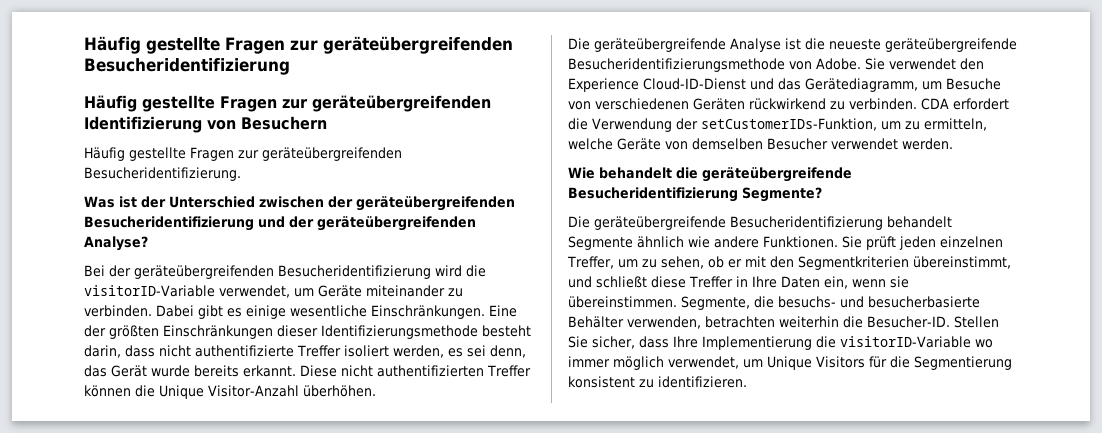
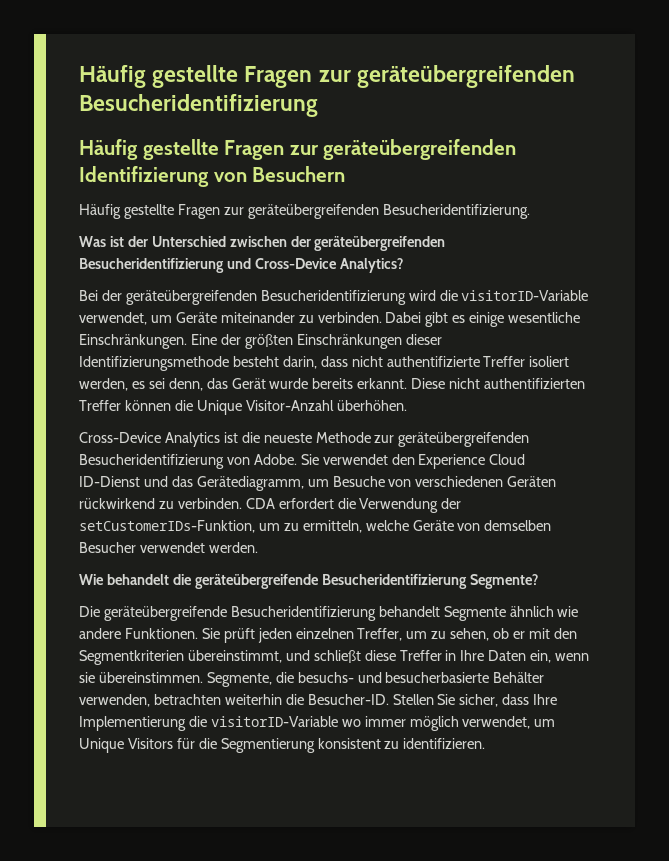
- Was ist der Unterschied zwischen der geräteübergreifenden Besucheridentifizierung und der geräteübergreifenden Analyse?
+ Was ist der Unterschied zwischen der geräteübergreifenden Besucheridentifizierung und Cross-Device Analytics?
- Die geräteübergreifende Analyse ist die neueste geräteübergreifende Besucheridentifizierungsmethode von Adobe.
+ Cross-Device Analytics ist die neueste Methode zur geräteübergreifenden Besucheridentifizierung von Adobe.
- Sie verwendet den Experience Cloud-ID-Dienst und das Gerätediagramm, um Besuche von verschiedenen Geräten rückwirkend zu verbinden.
+ Sie verwendet den Experience Cloud ID-Dienst und das Gerätediagramm, um Besuche von verschiedenen Geräten rückwirkend zu verbinden.

